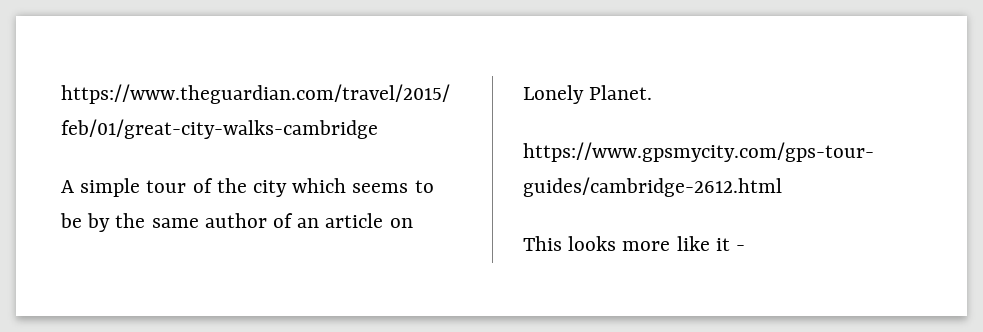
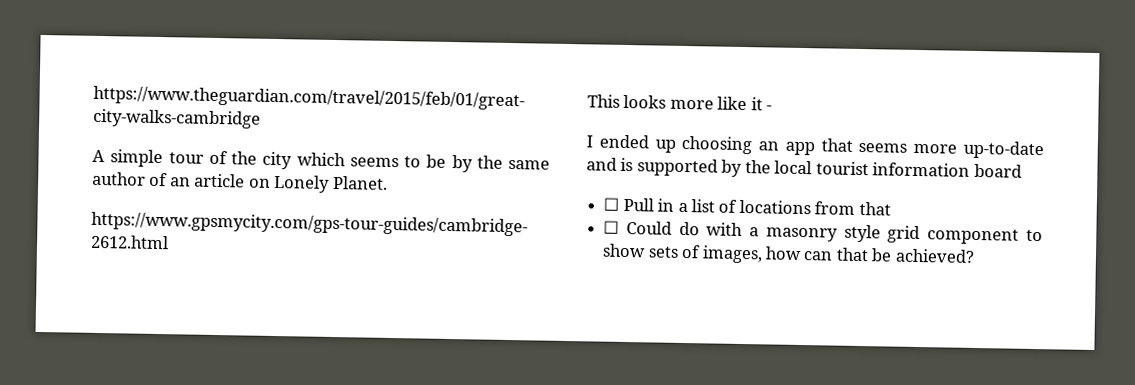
+ I ended up choosing an app that seems more up-to-date and is supported by the local tourist information board
+ ☐ Pull in a list of locations from that
+ ☐ Could do with a masonry style grid component to show sets of images, how can that be achieved?

